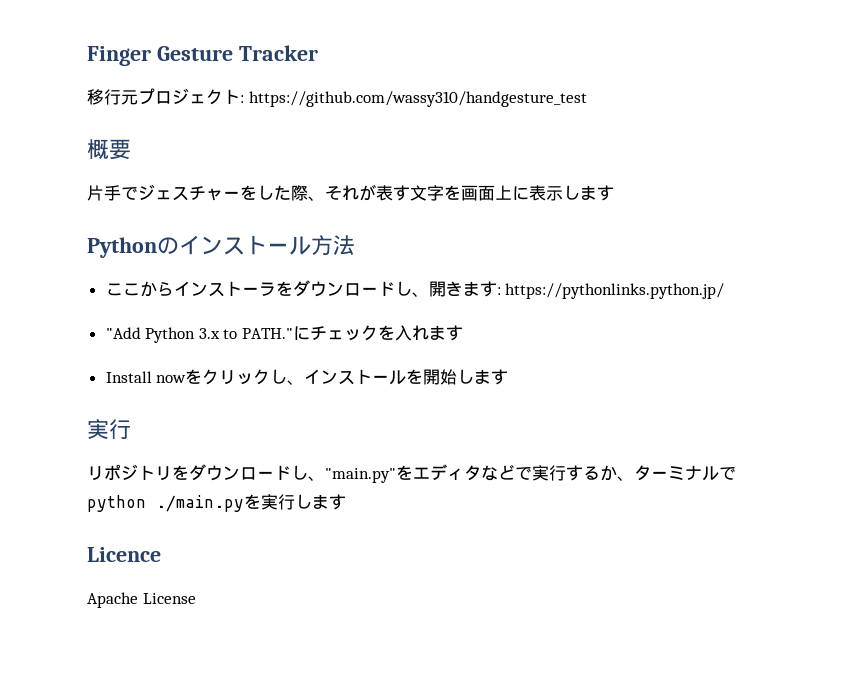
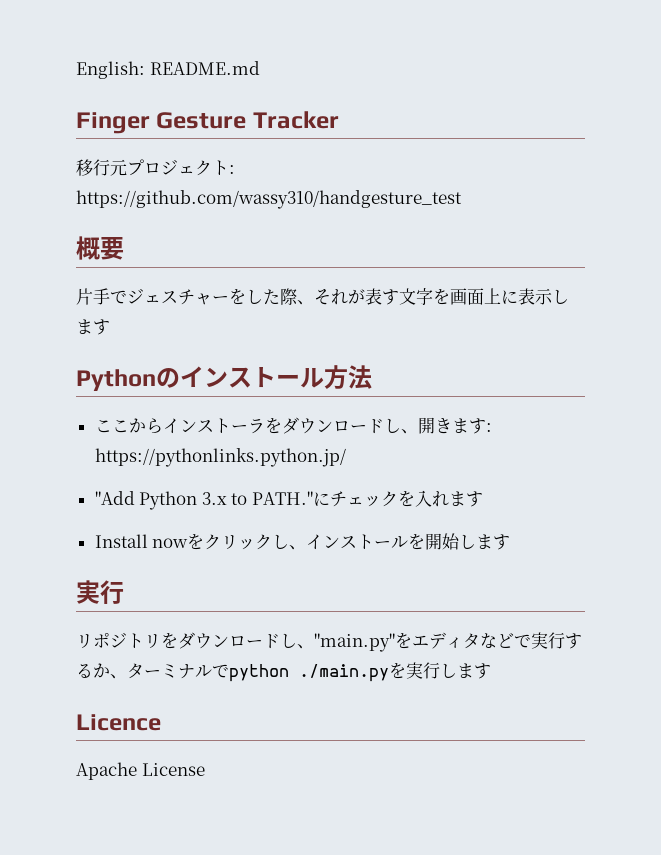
+ English: README.md

